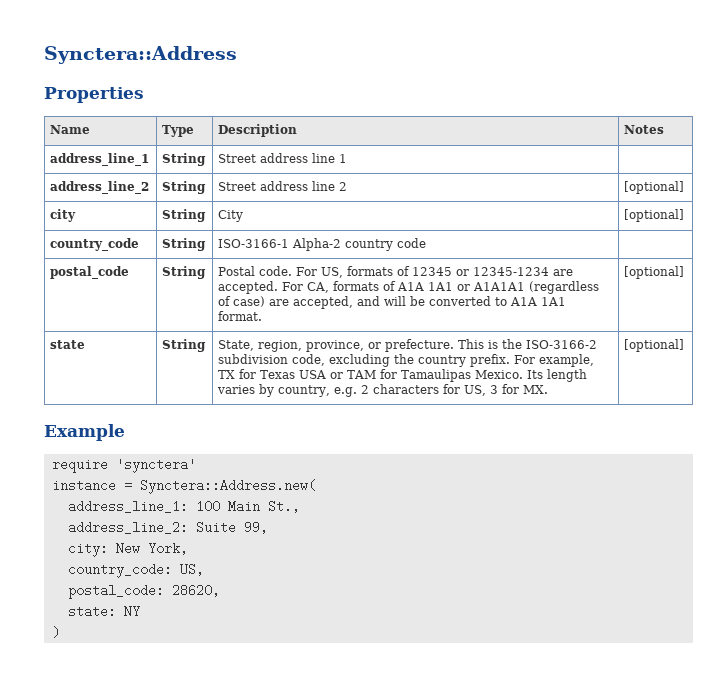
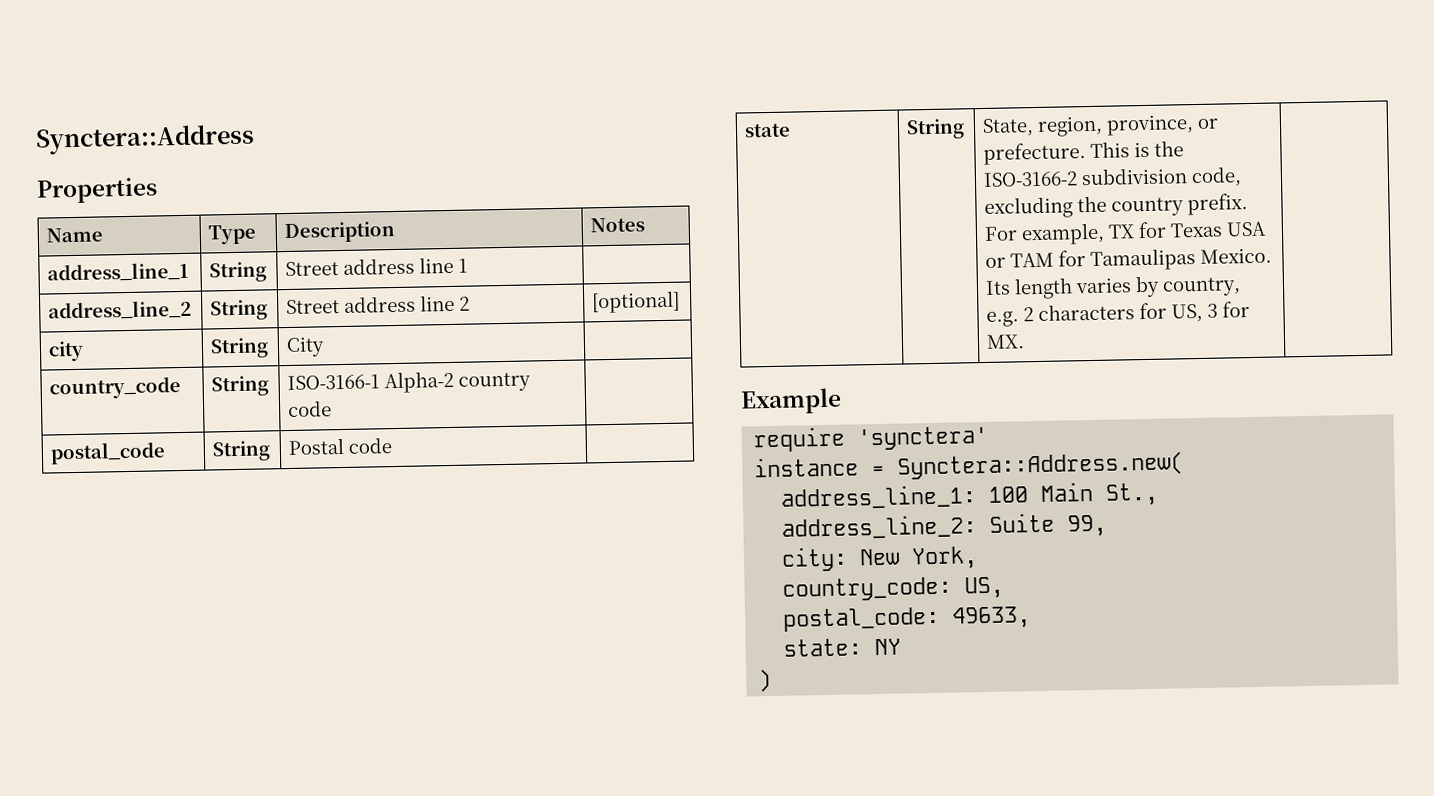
- city | String | City | [optional]
+ city | String | City |
- postal_code | String | Postal code. For US, formats of 12345 or 12345-1234 are accepted. For CA, formats of A1A 1A1 or A1A1A1 (regardless of case) are accepted, and will be converted to A1A 1A1 format. | [optional]
+ postal_code | String | Postal code |
- Its length varies by country, e.g. 2 characters for US, 3 for MX. | [optional]
+ Its length varies by country, e.g. 2 characters for US, 3 for MX.
- postal_code: 28620,
+ postal_code: 49633,

